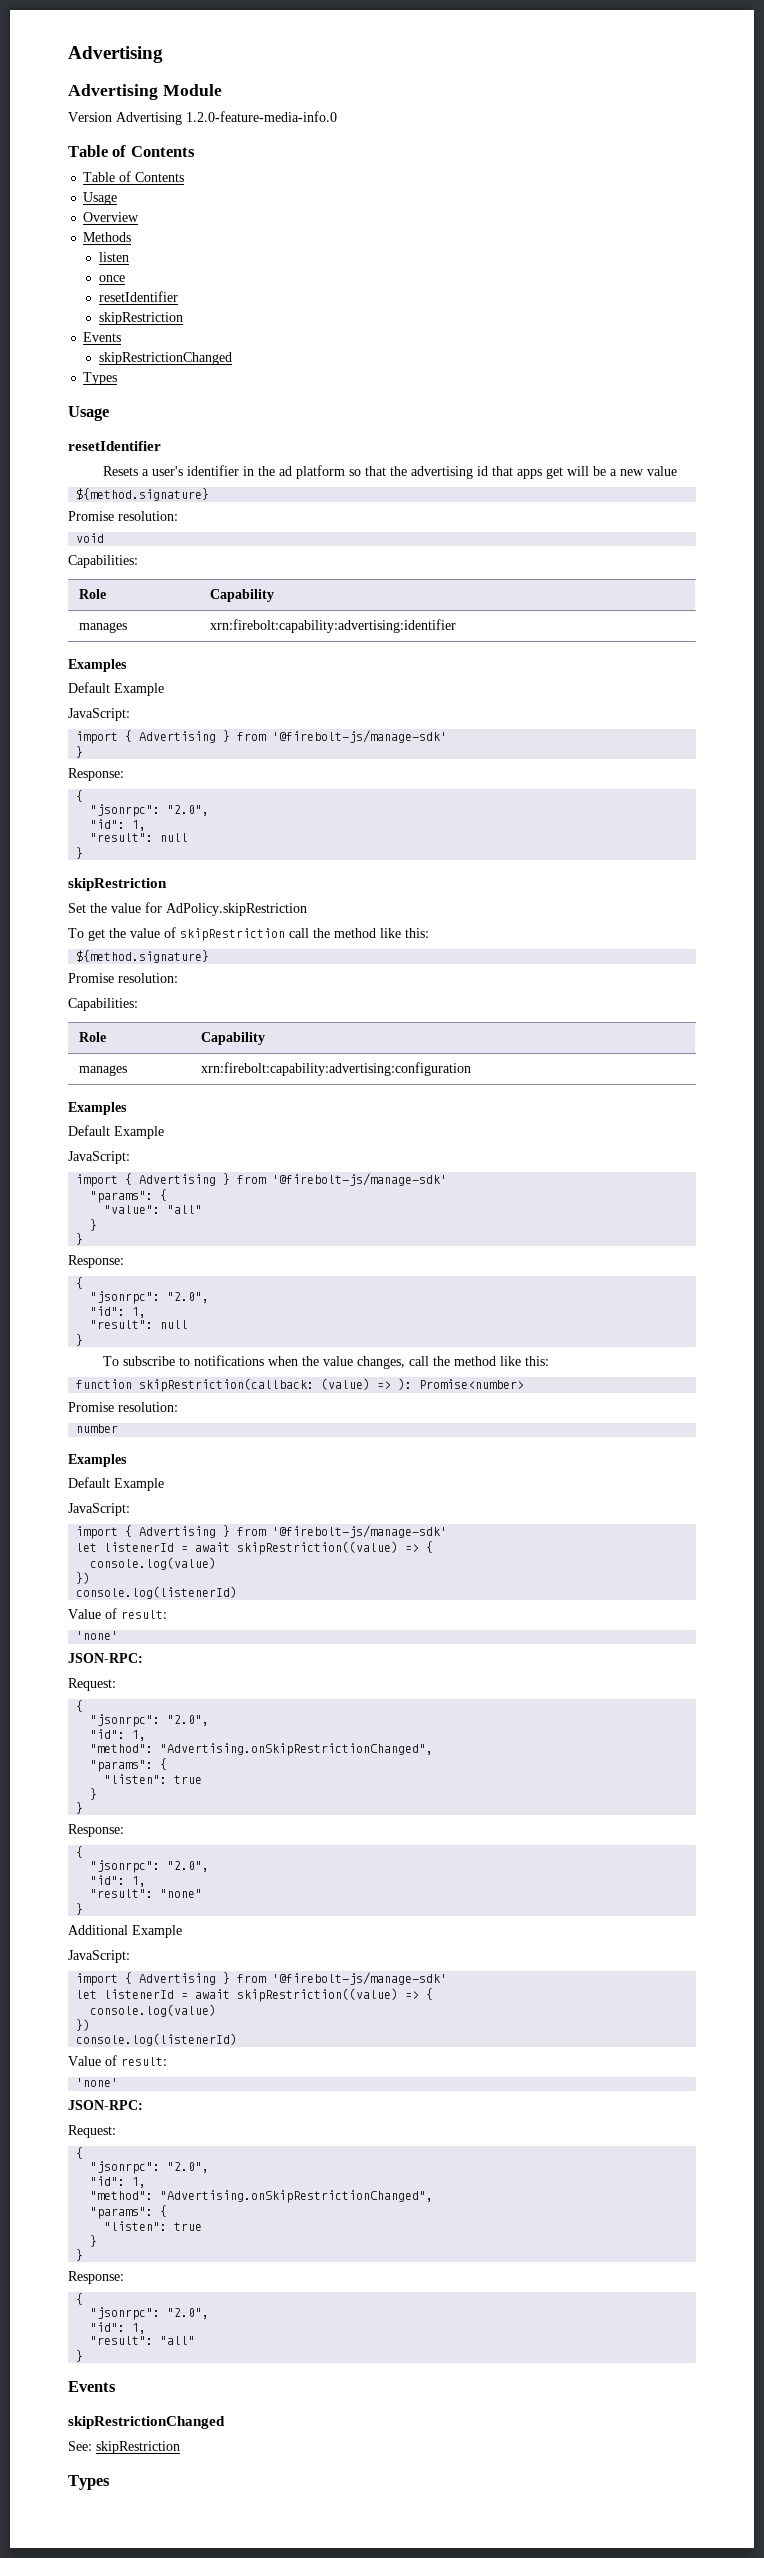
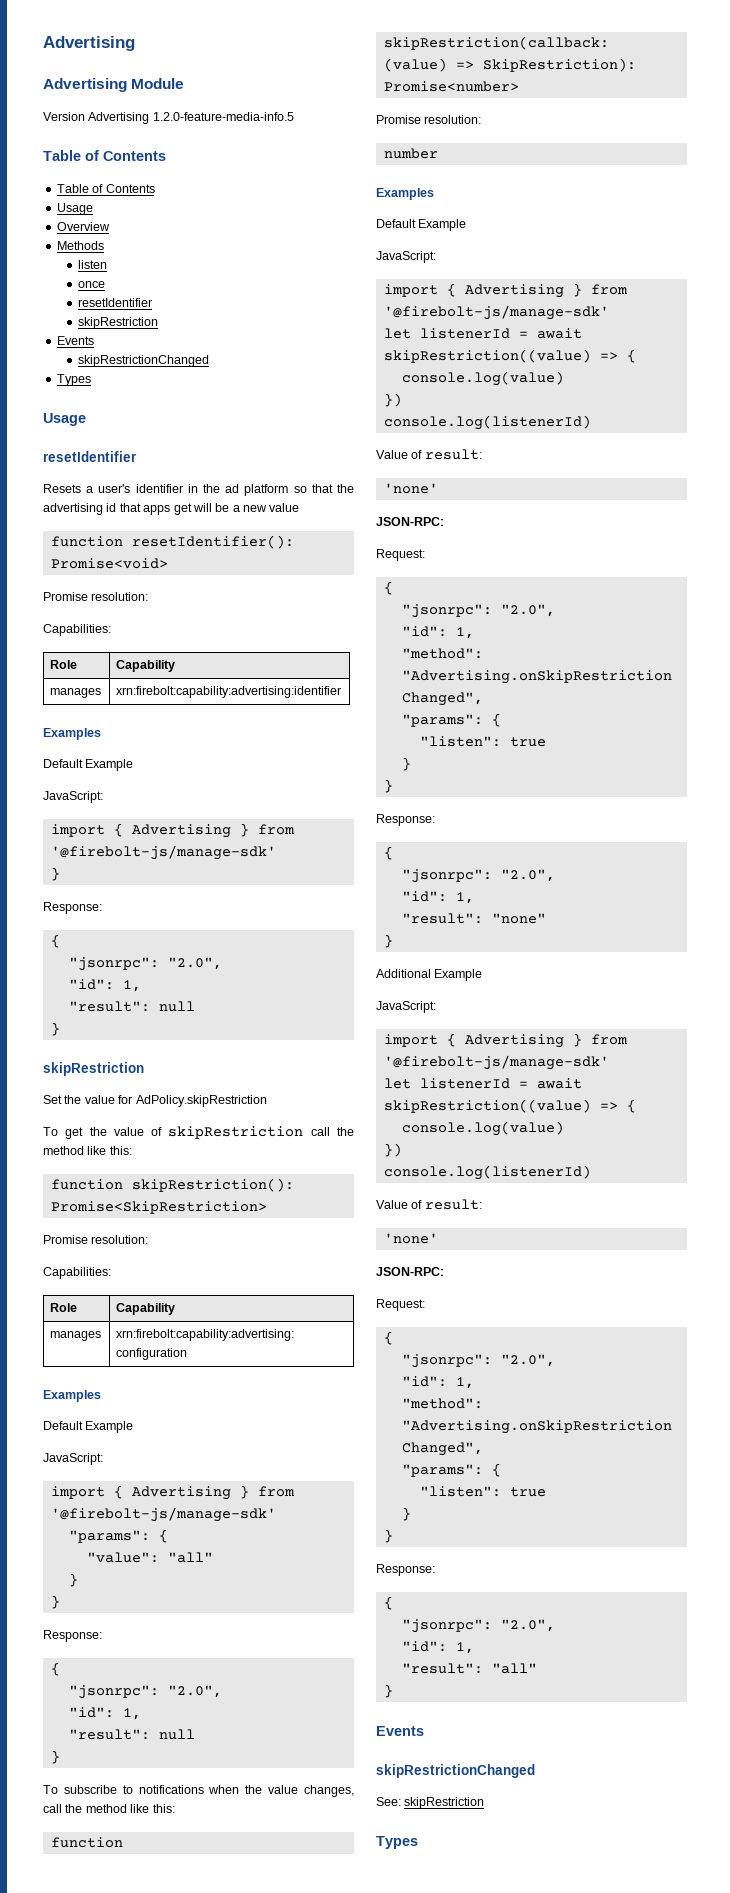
- Version Advertising 1.2.0-feature-media-info.0
+ Version Advertising 1.2.0-feature-media-info.5
  Resets a user's identifier in the ad platform so that the advertising id that apps get will be a new value
- ${method.signature}
+ function resetIdentifier(): Promise<void>
  Promise resolution:
- void
  To get the value of skipRestriction call the method like this:
- ${method.signature}
+ function skipRestriction(): Promise<SkipRestriction>
- function skipRestriction(callback: (value) => ): Promise<number>
+ function skipRestriction(callback: (value) => SkipRestriction): Promise<number>

